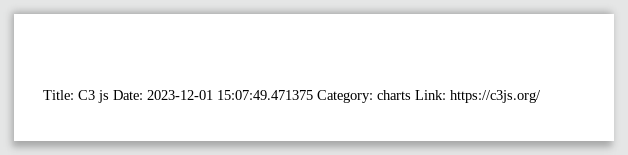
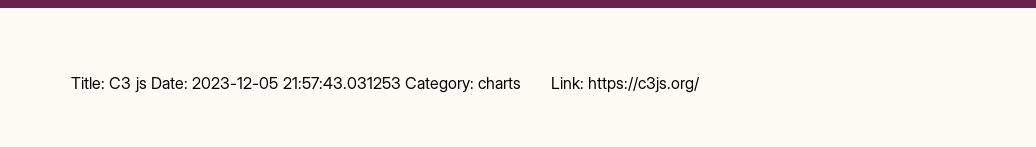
- Title: C3 js Date: 2023-12-01 15:07:49.471375 Category: charts Link: https://c3js.org/
+ Title: C3 js Date: 2023-12-05 21:57:43.031253 Category: charts Link: https://c3js.org/

